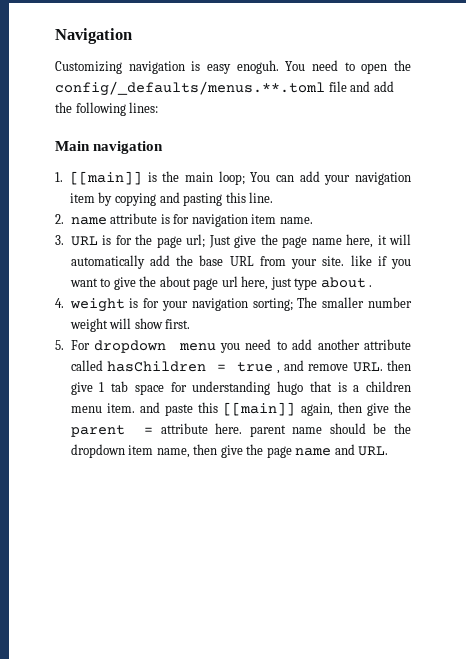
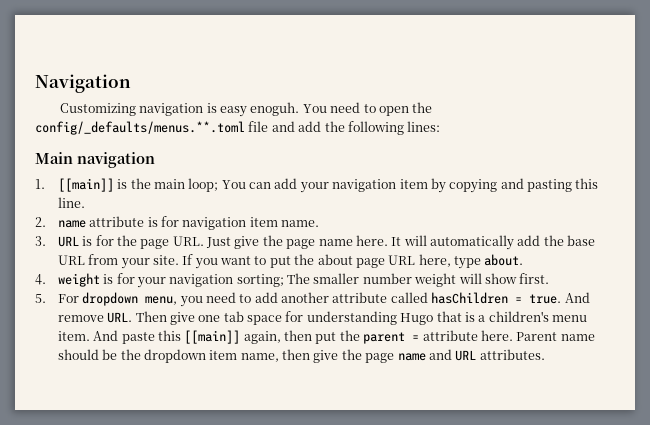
- 3. URL is for the page url; Just give the page name here, it will automatically add the base URL from your site. like if you want to give the about page url here, just type about .
+ 3. URL is for the page URL. Just give the page name here. It will automatically add the base URL from your site. If you want to put the about page URL here, type about.
- 5. For dropdown menu you need to add another attribute called hasChildren = true , and remove URL. then give 1 tab space for understanding hugo that is a children menu item. and paste this [[main]] again, then give the parent = attribute here. parent name should be the dropdown item name, then give the page name and URL.
+ 5. For dropdown menu, you need to add another attribute called hasChildren = true. And remove URL. Then give one tab space for understanding Hugo that is a children's menu item. And paste this [[main]] again, then put the parent = attribute here. Parent name should be the dropdown item name, then give the page name and URL attributes.

